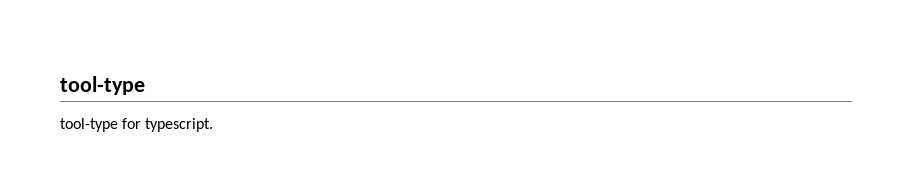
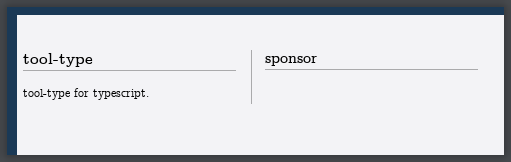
+ sponsor

